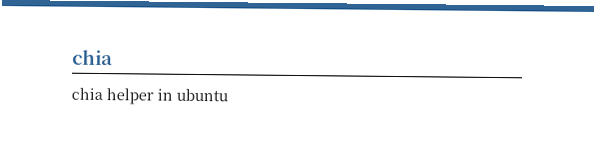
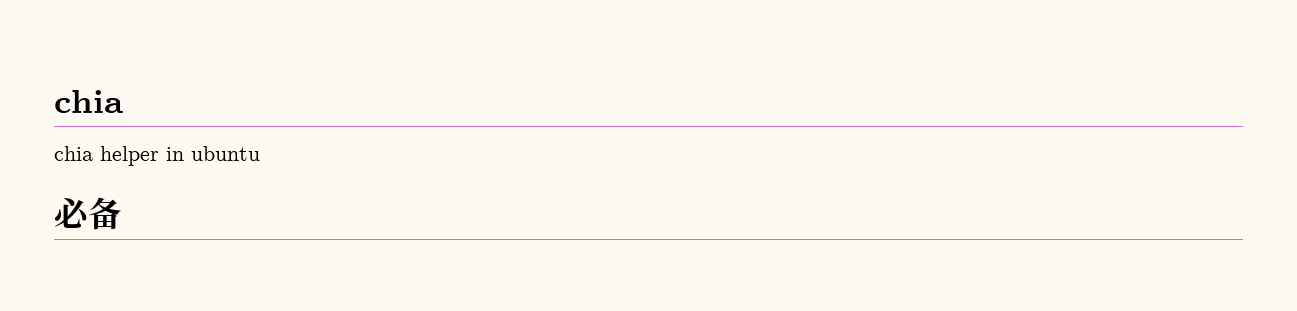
+ 必备

